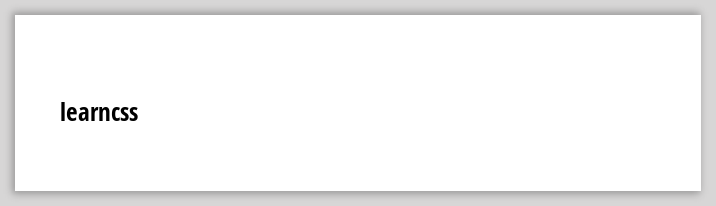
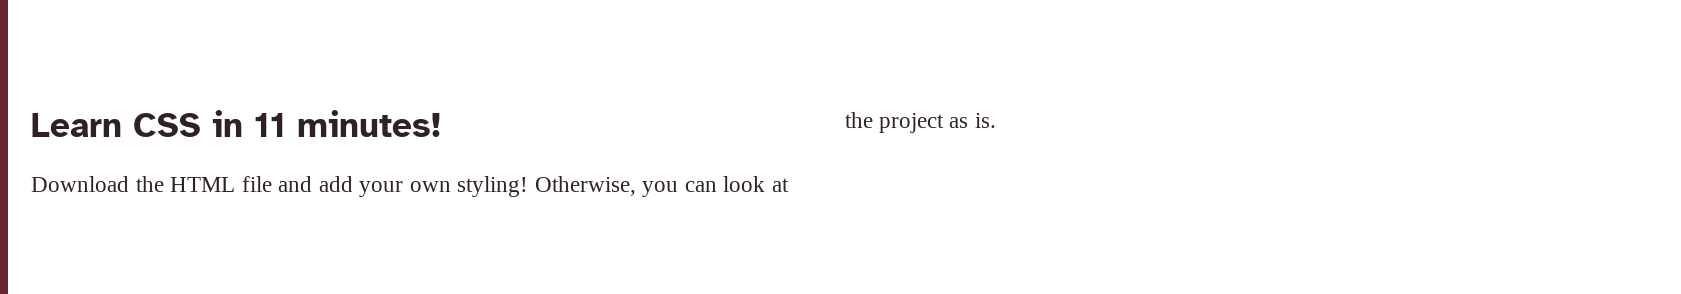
- learncss
+ Learn CSS in 11 minutes!
+ Download the HTML file and add your own styling! Otherwise, you can look at the project as is.

